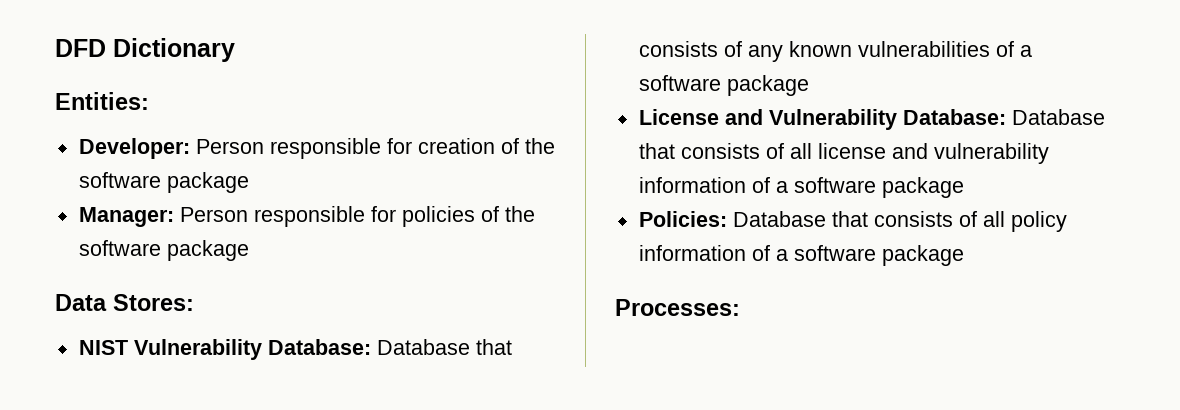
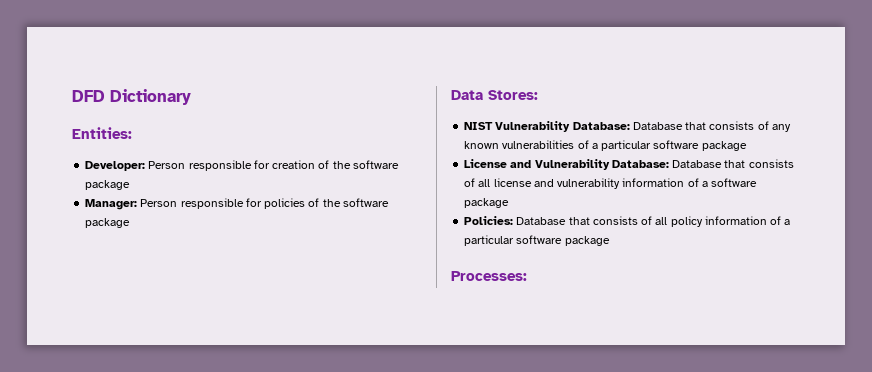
- NIST Vulnerability Database: Database that consists of any known vulnerabilities of a software package
+ NIST Vulnerability Database: Database that consists of any known vulnerabilities of a particular software package
- Policies: Database that consists of all policy information of a software package
+ Policies: Database that consists of all policy information of a particular software package

